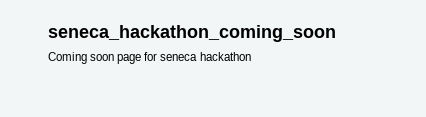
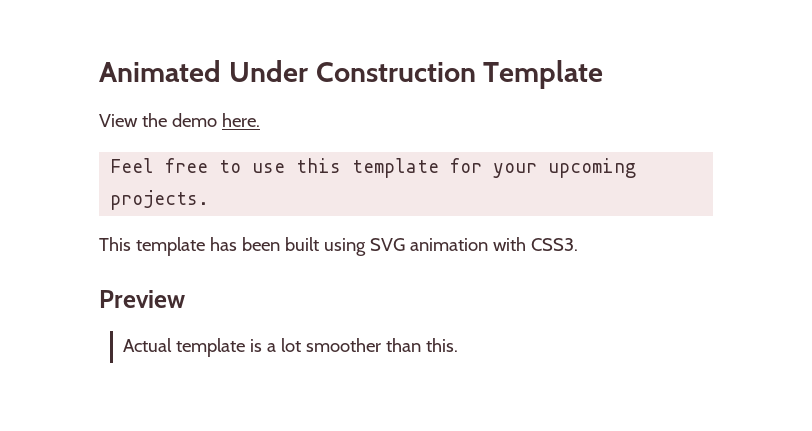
- seneca_hackathon_coming_soon
- Coming soon page for seneca hackathon
+ Animated Under Construction Template
+ View the demo here.
+ Feel free to use this template for your upcoming projects.
+ This template has been built using SVG animation with CSS3.
+ Preview
+ Actual template is a lot smoother than this.

